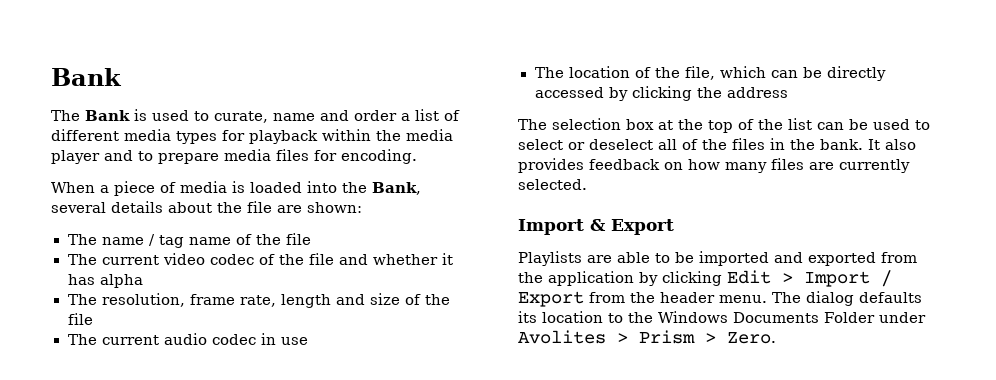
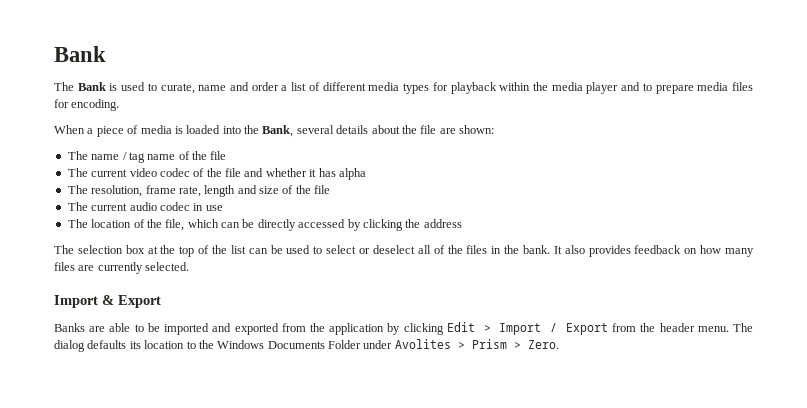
- Playlists are able to be imported and exported from the application by clicking Edit > Import / Export from the header menu.
+ Banks are able to be imported and exported from the application by clicking Edit > Import / Export from the header menu.

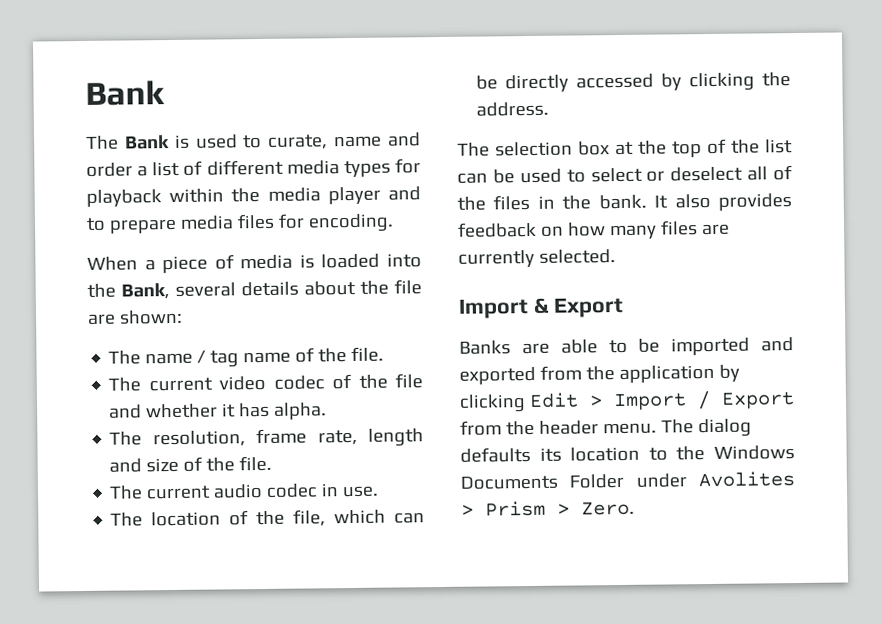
- The name / tag name of the file
+ The name / tag name of the file.
- The current video codec of the file and whether it has alpha
+ The current video codec of the file and whether it has alpha.
- The resolution, frame rate, length and size of the file
+ The resolution, frame rate, length and size of the file.
- The current audio codec in use
+ The current audio codec in use.
- The location of the file, which can be directly accessed by clicking the address
+ The location of the file, which can be directly accessed by clicking the address.

